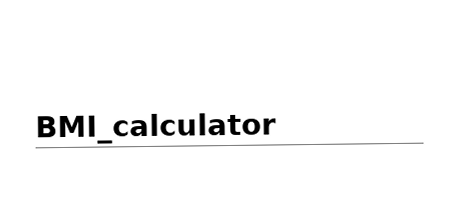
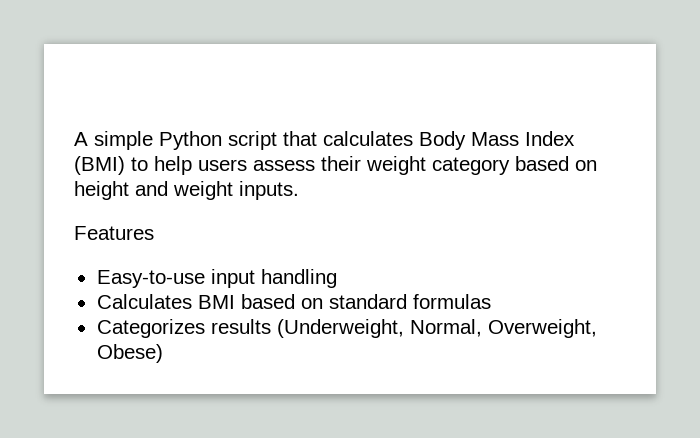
- BMI_calculator
+ A simple Python script that calculates Body Mass Index (BMI) to help users assess their weight category based on height and weight inputs.
+ Features
+ Easy-to-use input handling
+ Calculates BMI based on standard formulas
+ Categorizes results (Underweight, Normal, Overweight, Obese)

